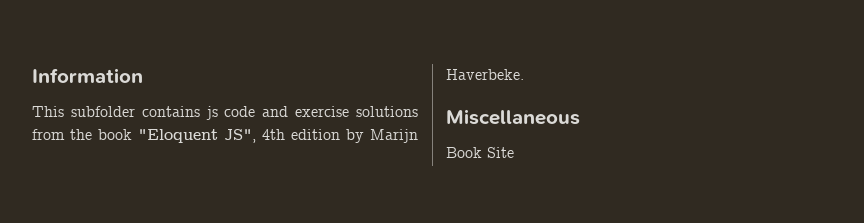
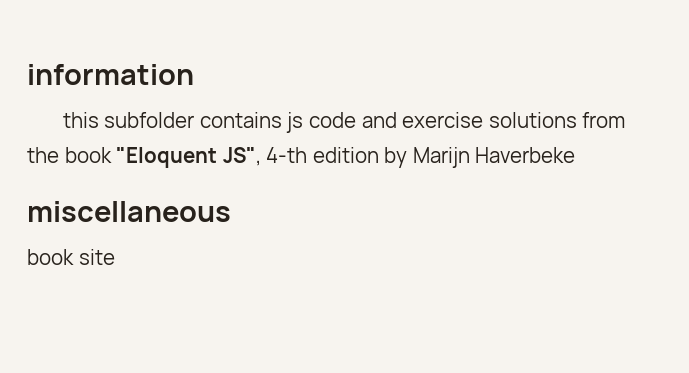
- Information
- This subfolder contains js code and exercise solutions from the book "Eloquent JS", 4th edition by Marijn Haverbeke.
- Miscellaneous
- Book Site
+ information
+ this subfolder contains js code and exercise solutions from the book "Eloquent JS", 4-th edition by Marijn Haverbeke
+ miscellaneous
+ book site

